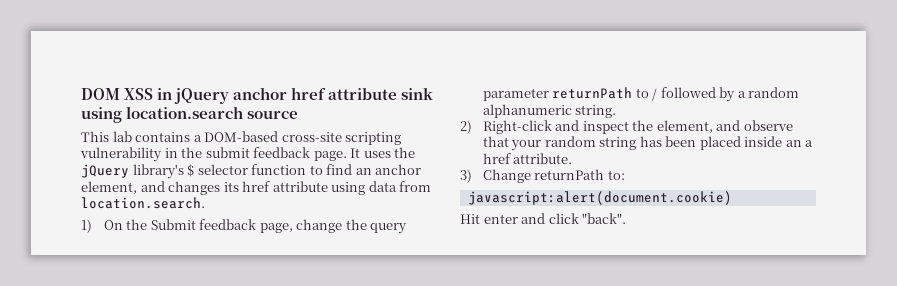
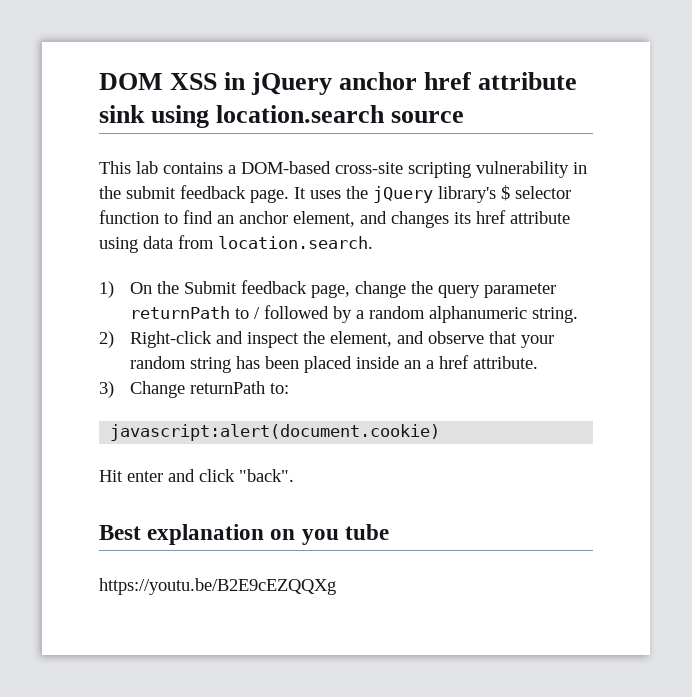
+ Best explanation on you tube
+ https://youtu.be/B2E9cEZQQXg

